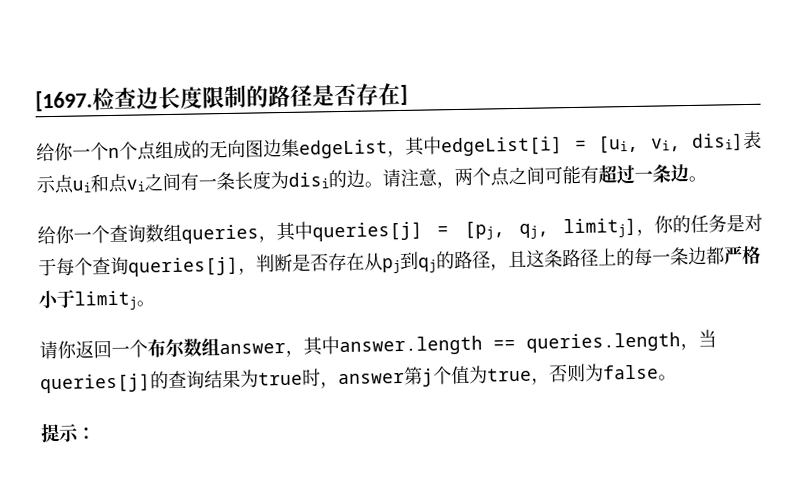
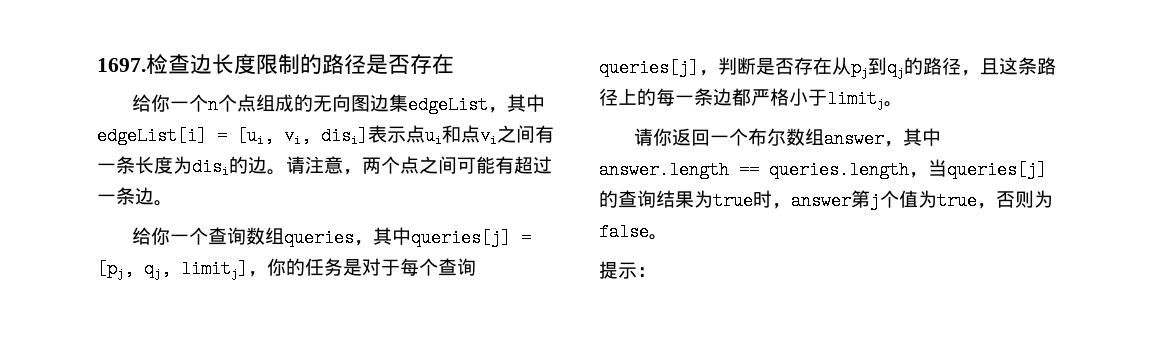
- [1697.
+ 1697.
- 检查边长度限制的路径是否存在]
+ 检查边长度限制的路径是否存在

